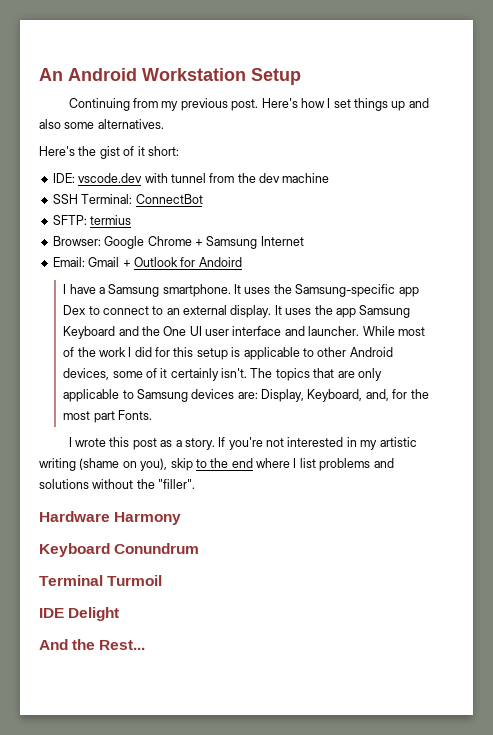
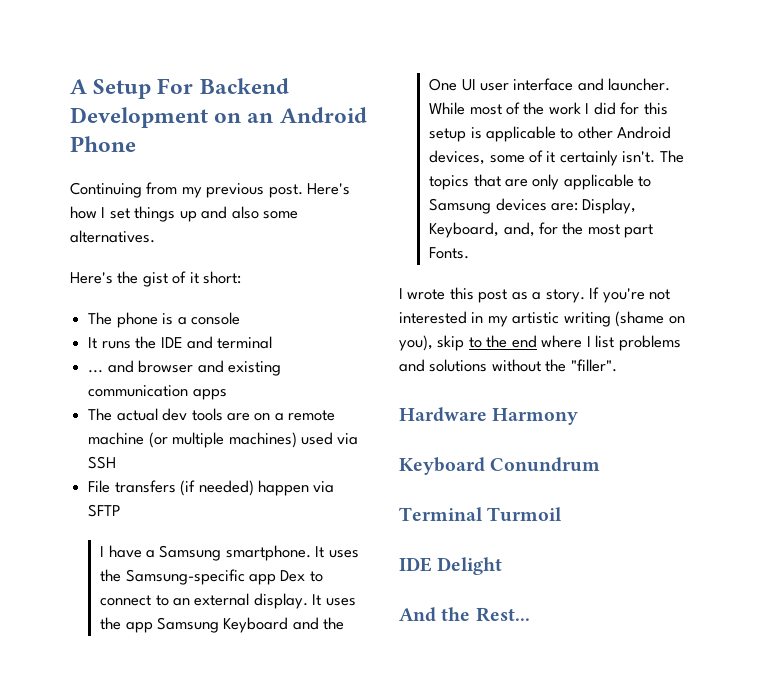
- An Android Workstation Setup
+ A Setup For Backend Development on an Android Phone
- IDE: vscode.dev with tunnel from the dev machine
- SSH Terminal: ConnectBot
- SFTP: termius
- Browser: Google Chrome + Samsung Internet
- Email: Gmail + Outlook for Andoird
+ The phone is a console
+ It runs the IDE and terminal
+ ... and browser and existing communication apps
+ The actual dev tools are on a remote machine (or multiple machines) used via SSH
+ File transfers (if needed) happen via SFTP

